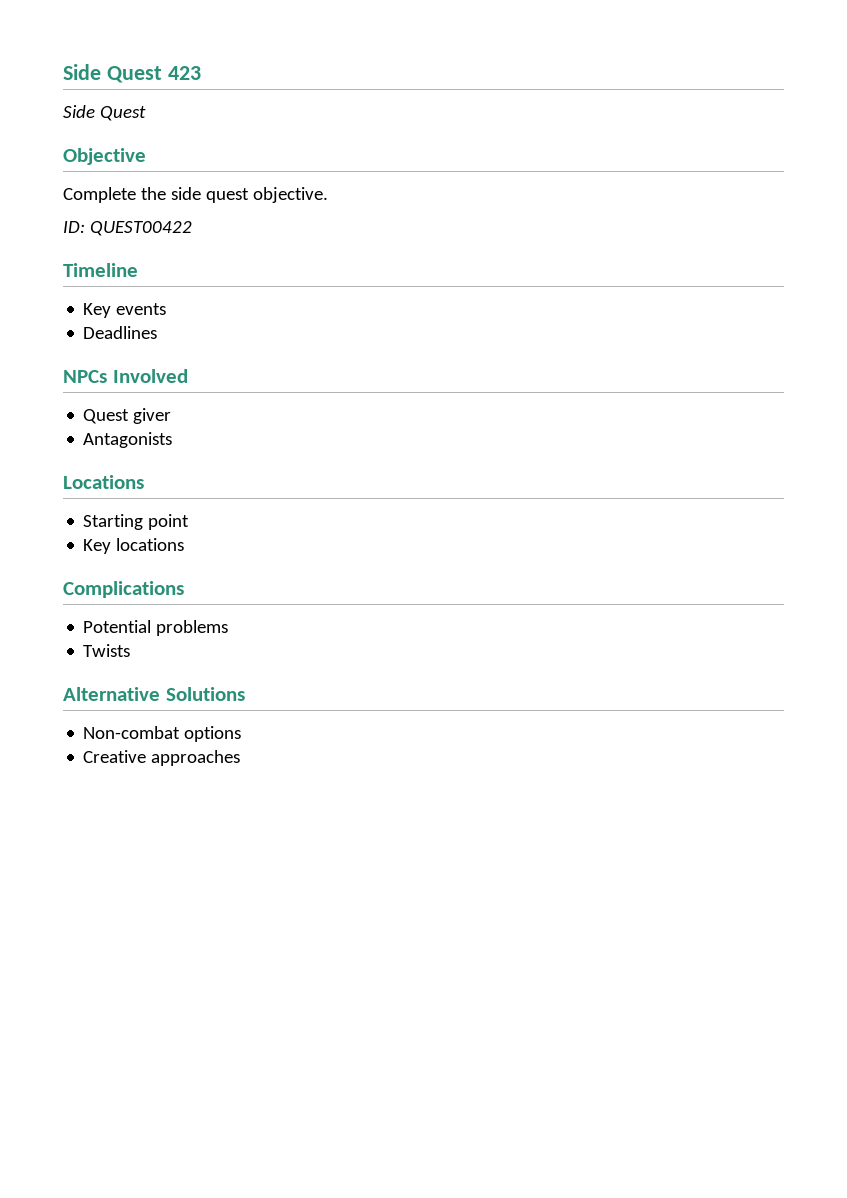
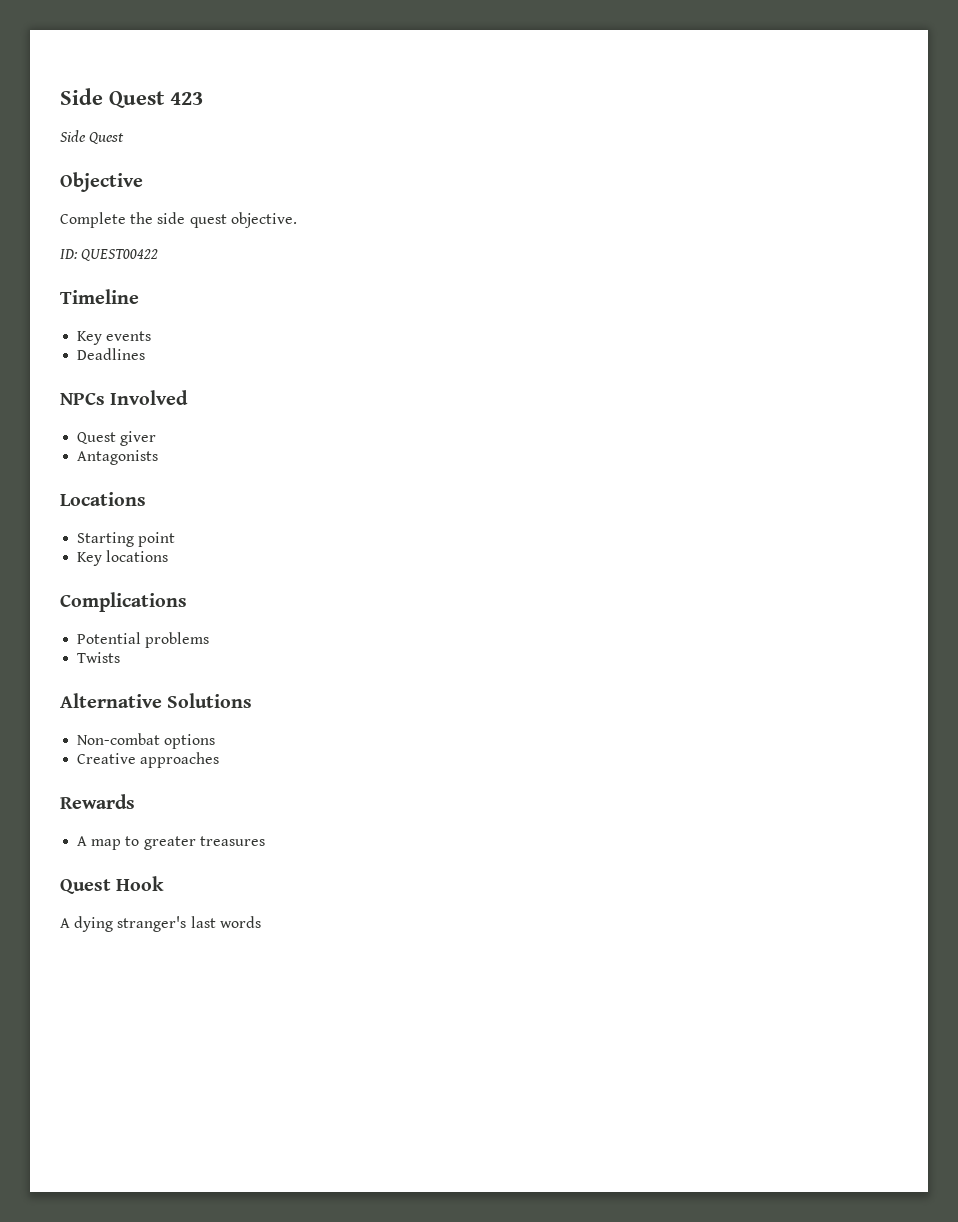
+ Rewards
+ A map to greater treasures
+ Quest Hook
+ A dying stranger's last words

